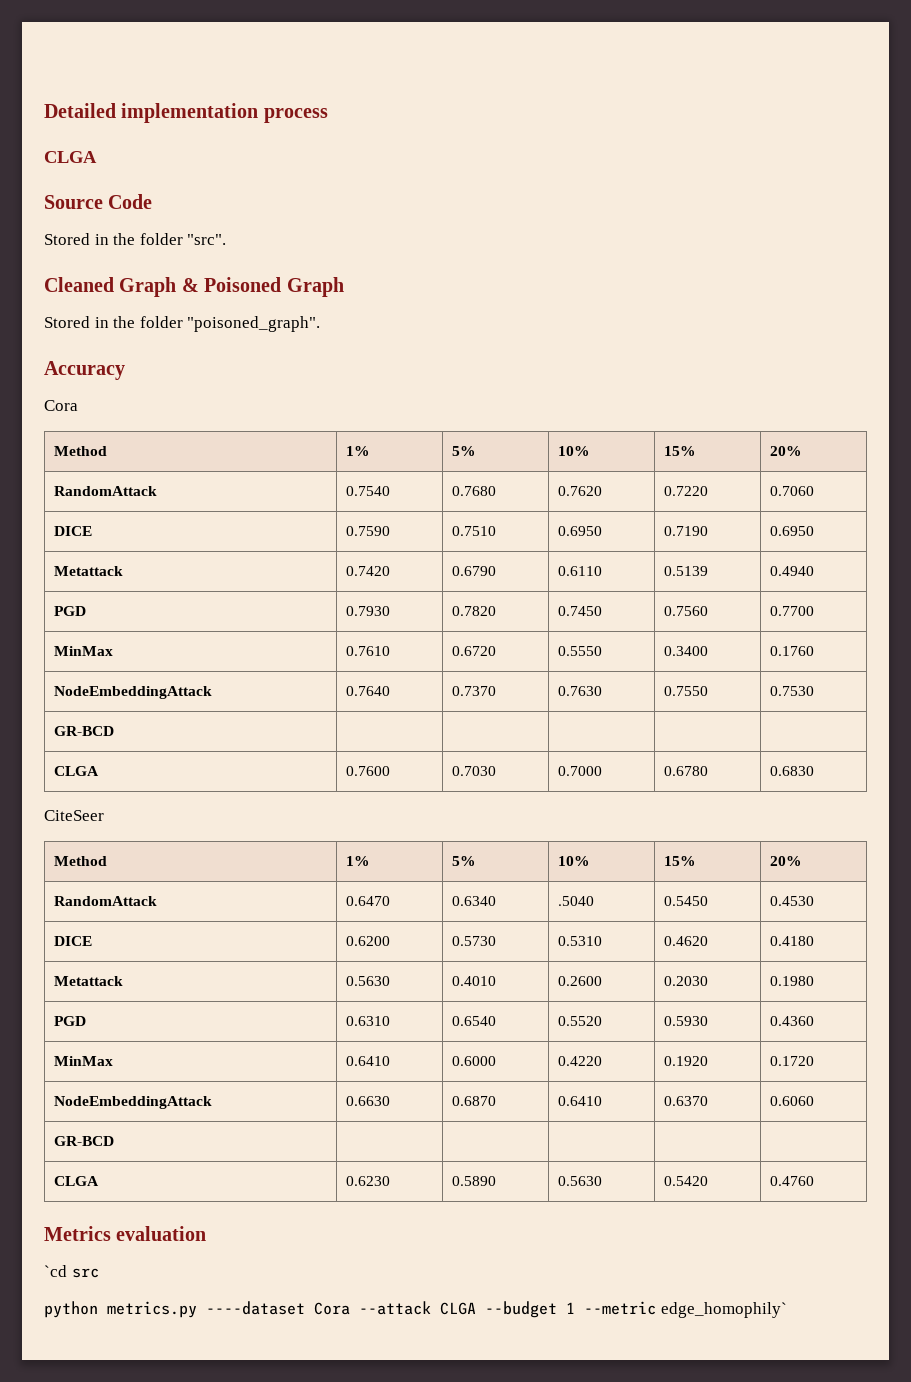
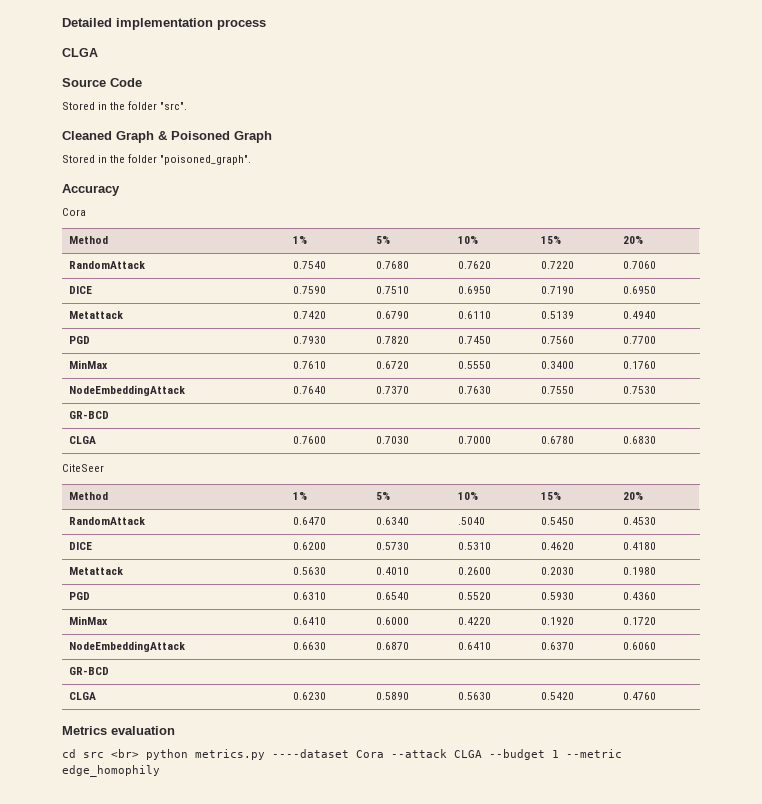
- `cd src
- python metrics.py ----dataset Cora --attack CLGA --budget 1 --metric edge_homophily`
+ cd src <br> python metrics.py ----dataset Cora --attack CLGA --budget 1 --metric edge_homophily

